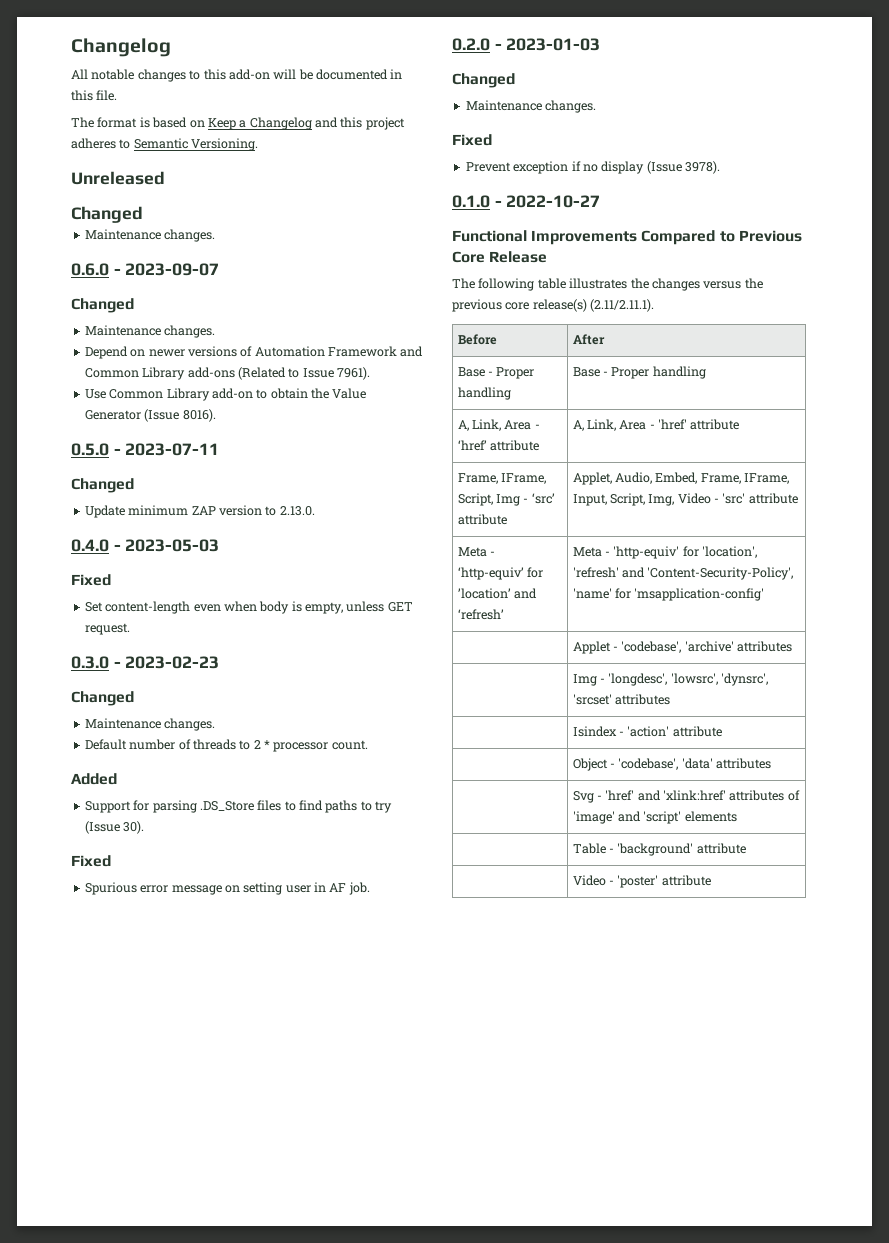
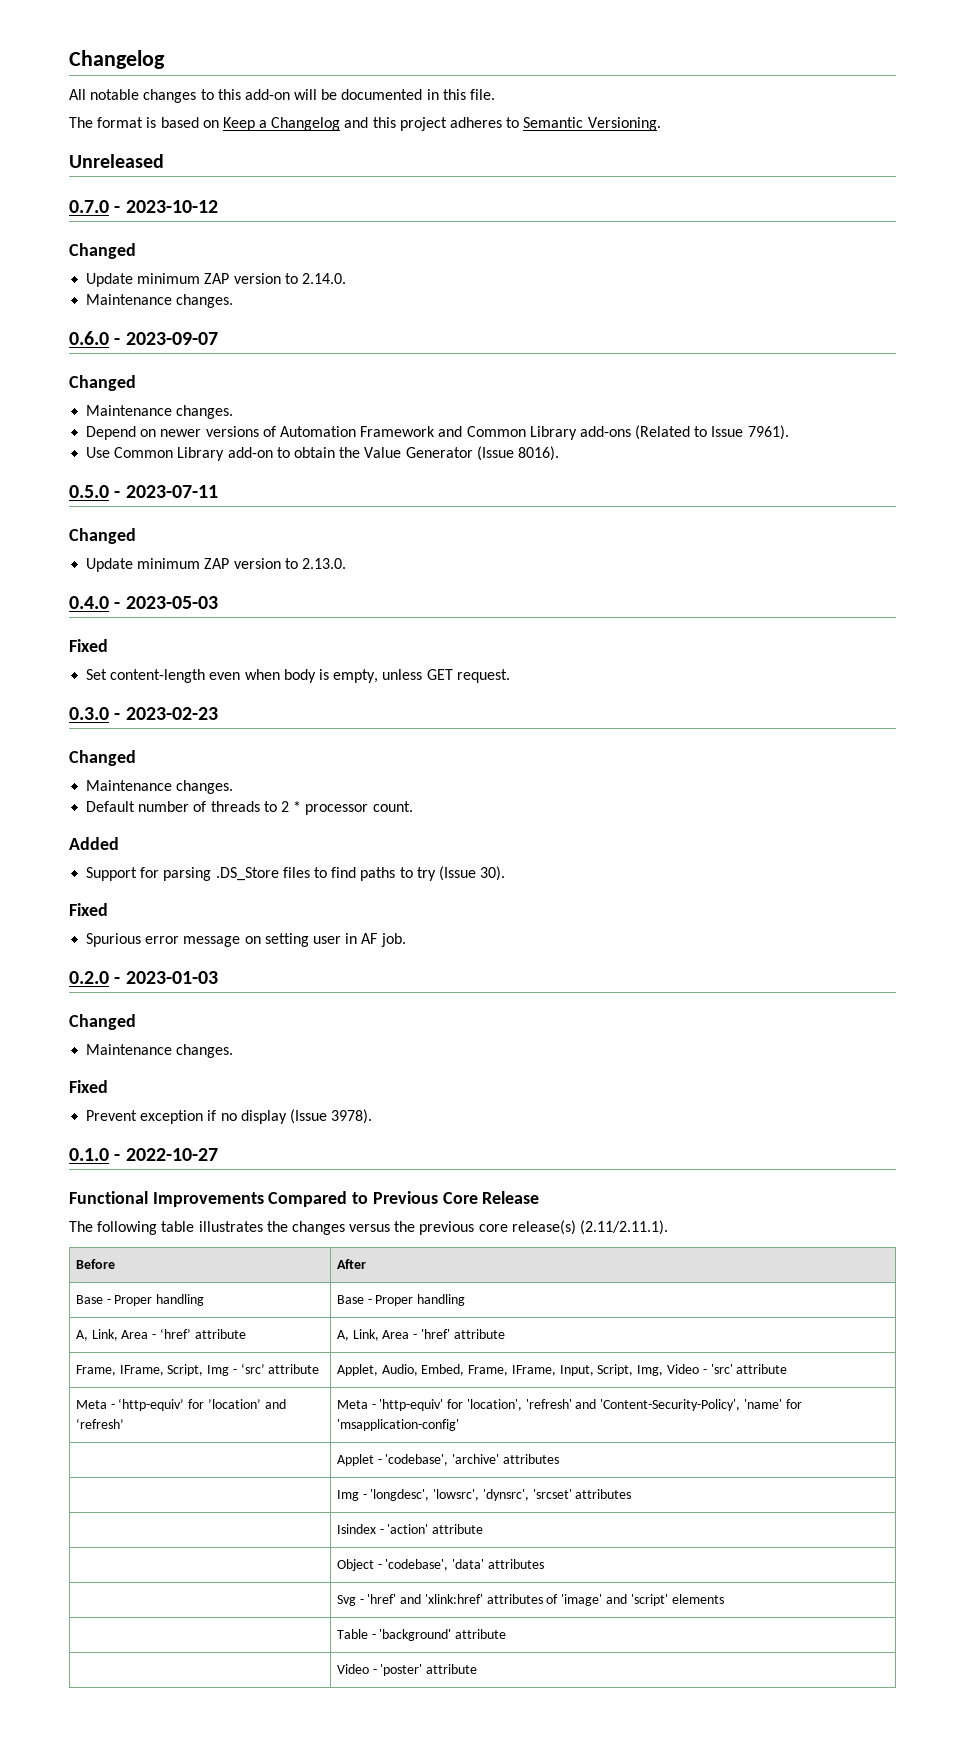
  Unreleased
+ 0.7.0 - 2023-10-12
  Changed
+ Update minimum ZAP version to 2.14.0.

